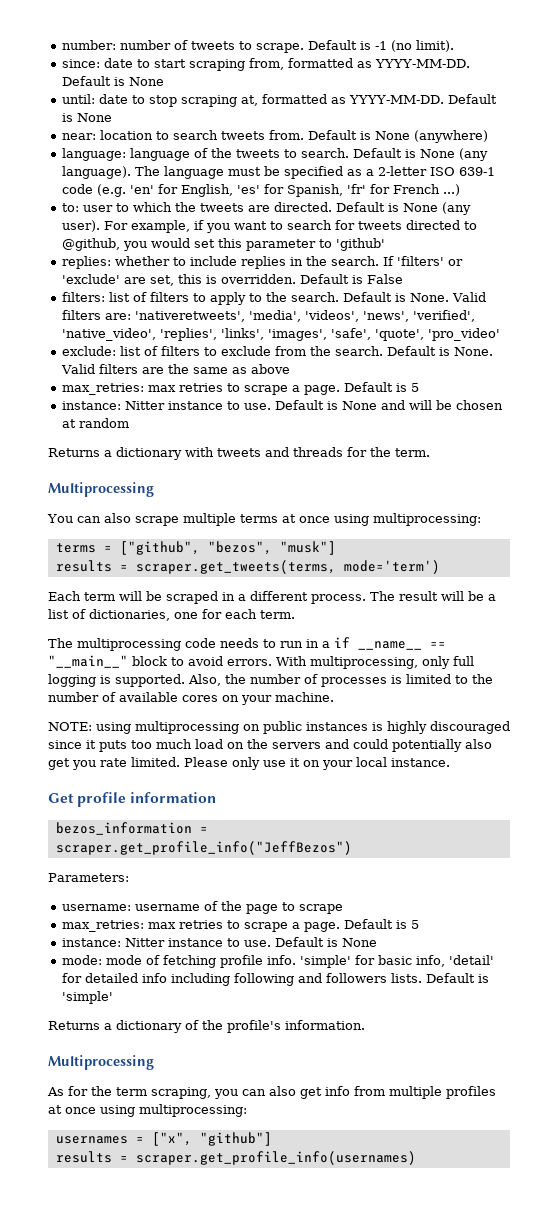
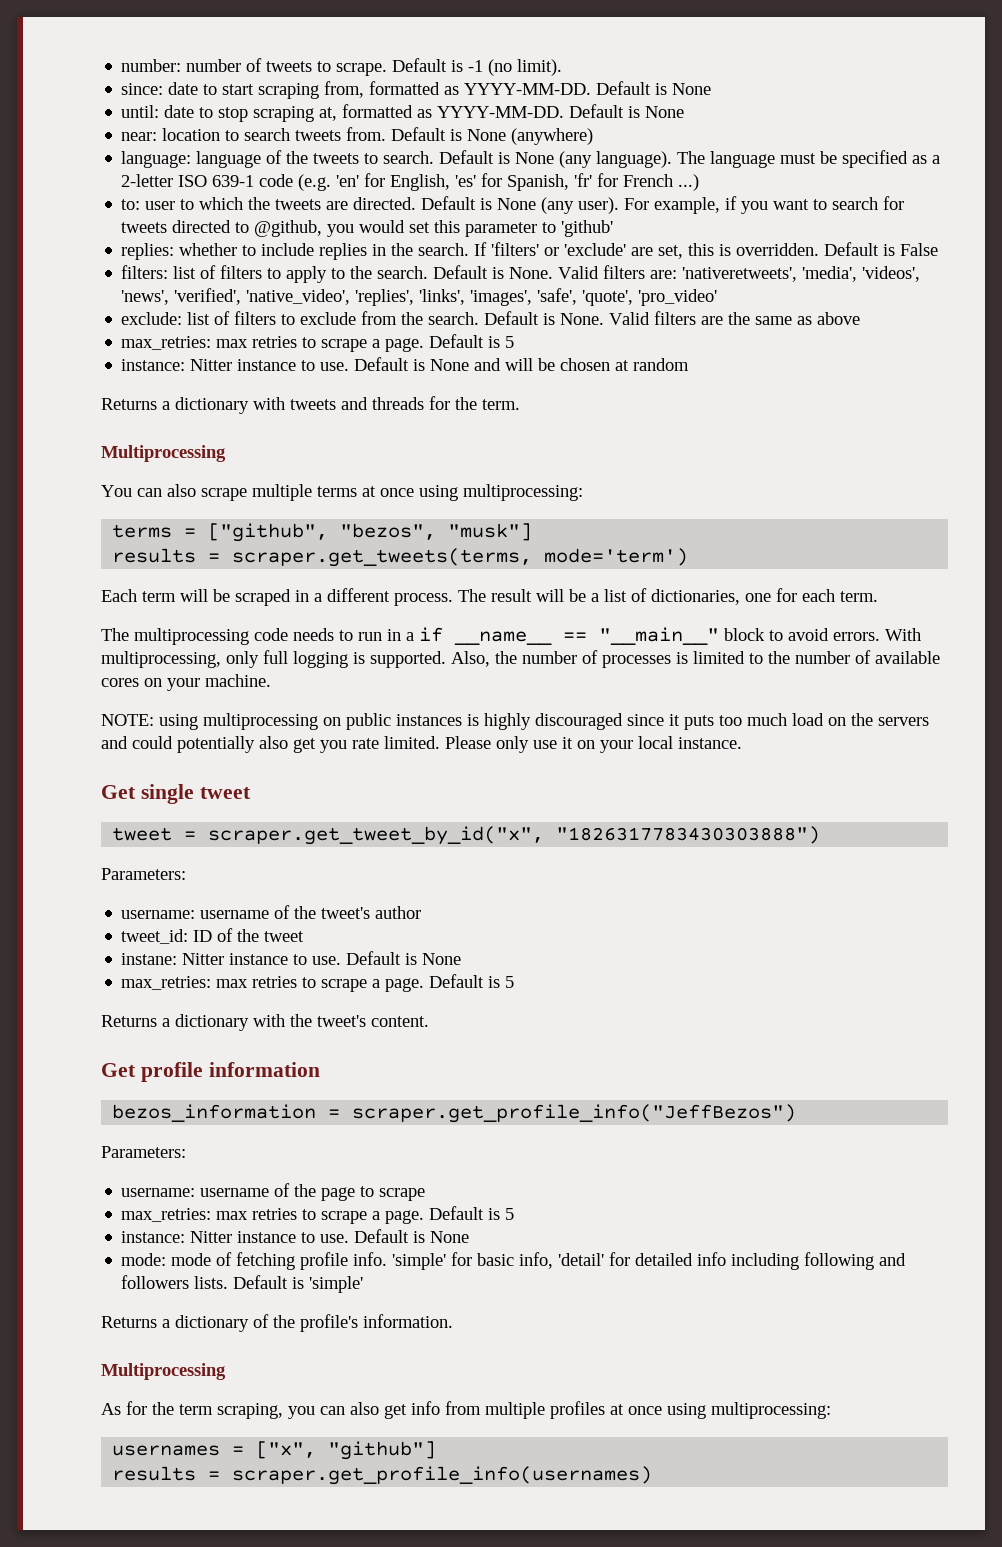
+ Get single tweet
+ tweet = scraper.get_tweet_by_id("x", "1826317783430303888")
+ Parameters:
+ username: username of the tweet's author
+ tweet_id: ID of the tweet
+ instane: Nitter instance to use. Default is None
+ max_retries: max retries to scrape a page. Default is 5
+ Returns a dictionary with the tweet's content.

